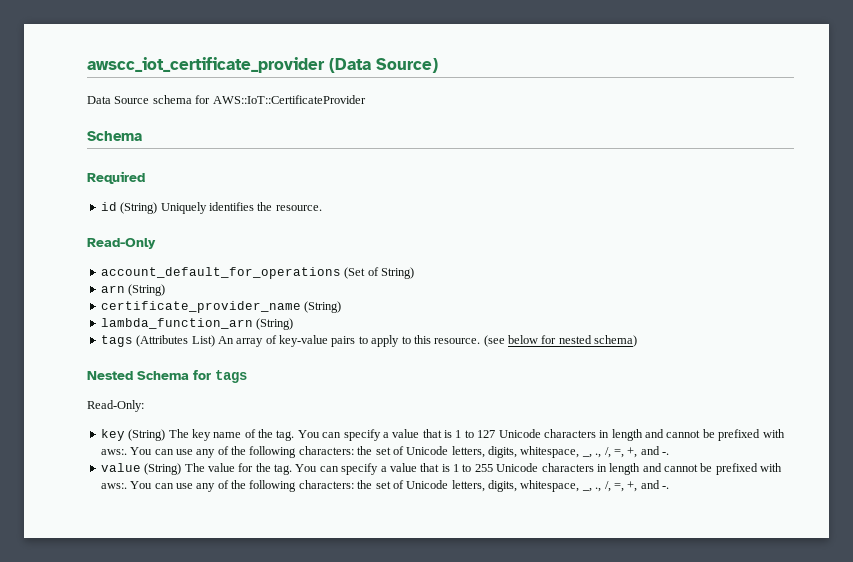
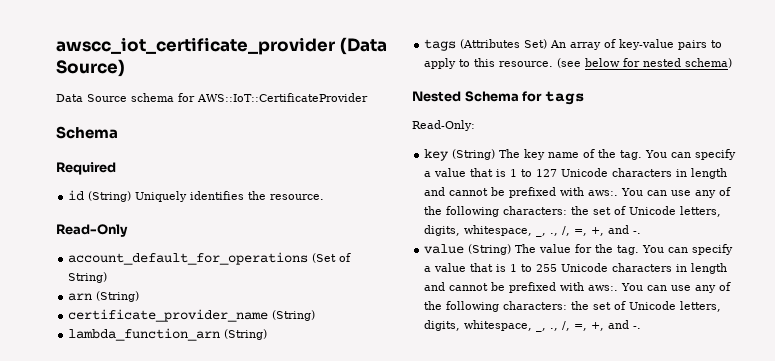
- tags (Attributes List) An array of key-value pairs to apply to this resource.
+ tags (Attributes Set) An array of key-value pairs to apply to this resource.

